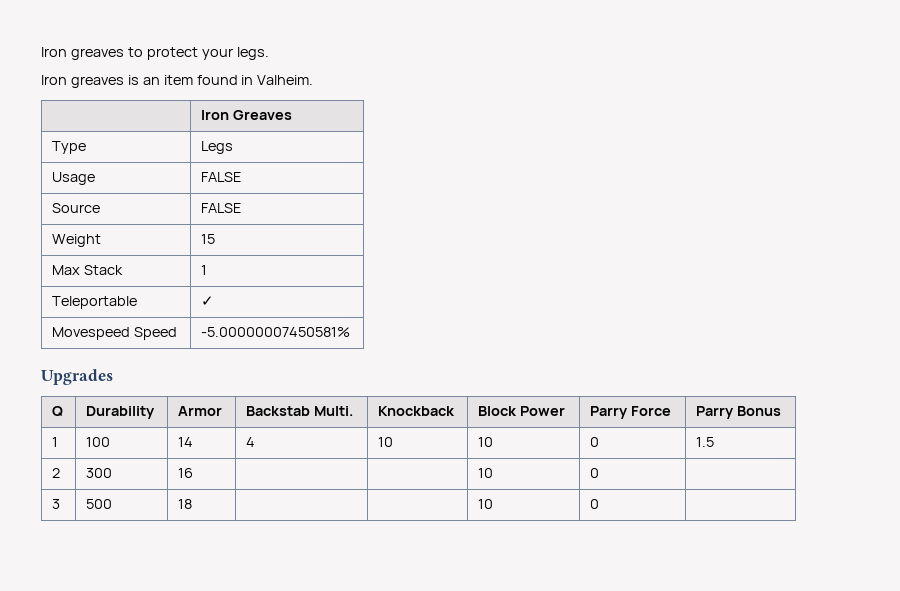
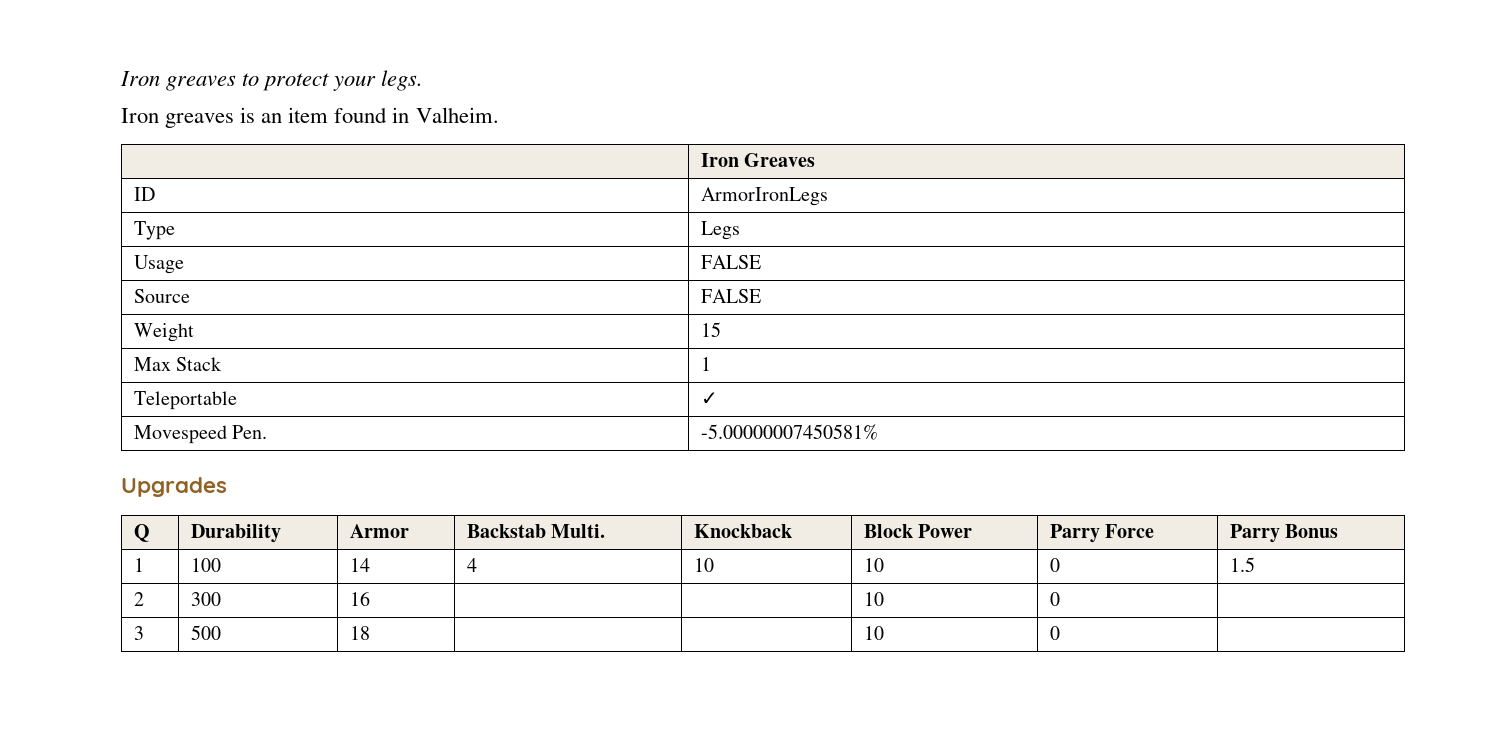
+ ID | ArmorIronLegs
- Movespeed Speed | -5.00000007450581%
+ Movespeed Pen. | -5.00000007450581%

